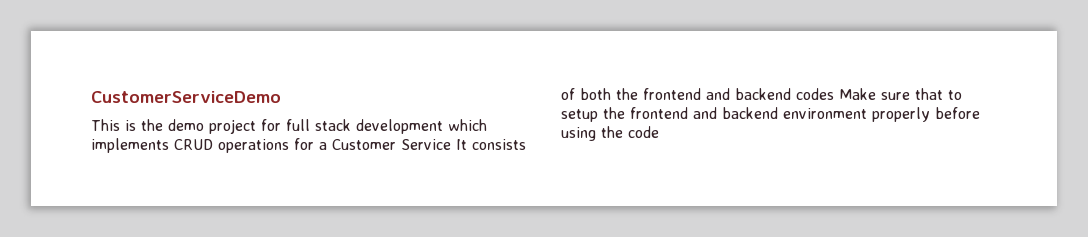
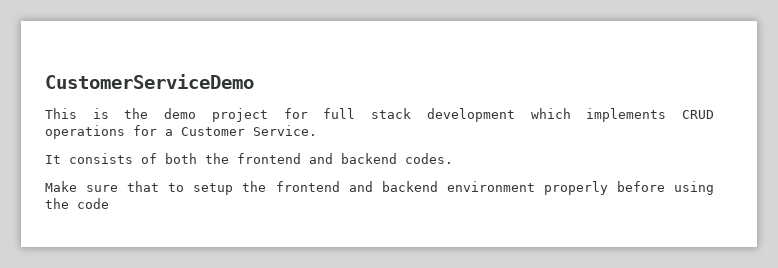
- This is the demo project for full stack development which implements CRUD operations for a Customer Service It consists of both the frontend and backend codes Make sure that to setup the frontend and backend environment properly before using the code
+ This is the demo project for full stack development which implements CRUD operations for a Customer Service.
+ It consists of both the frontend and backend codes.
+ Make sure that to setup the frontend and backend environment properly before using the code

